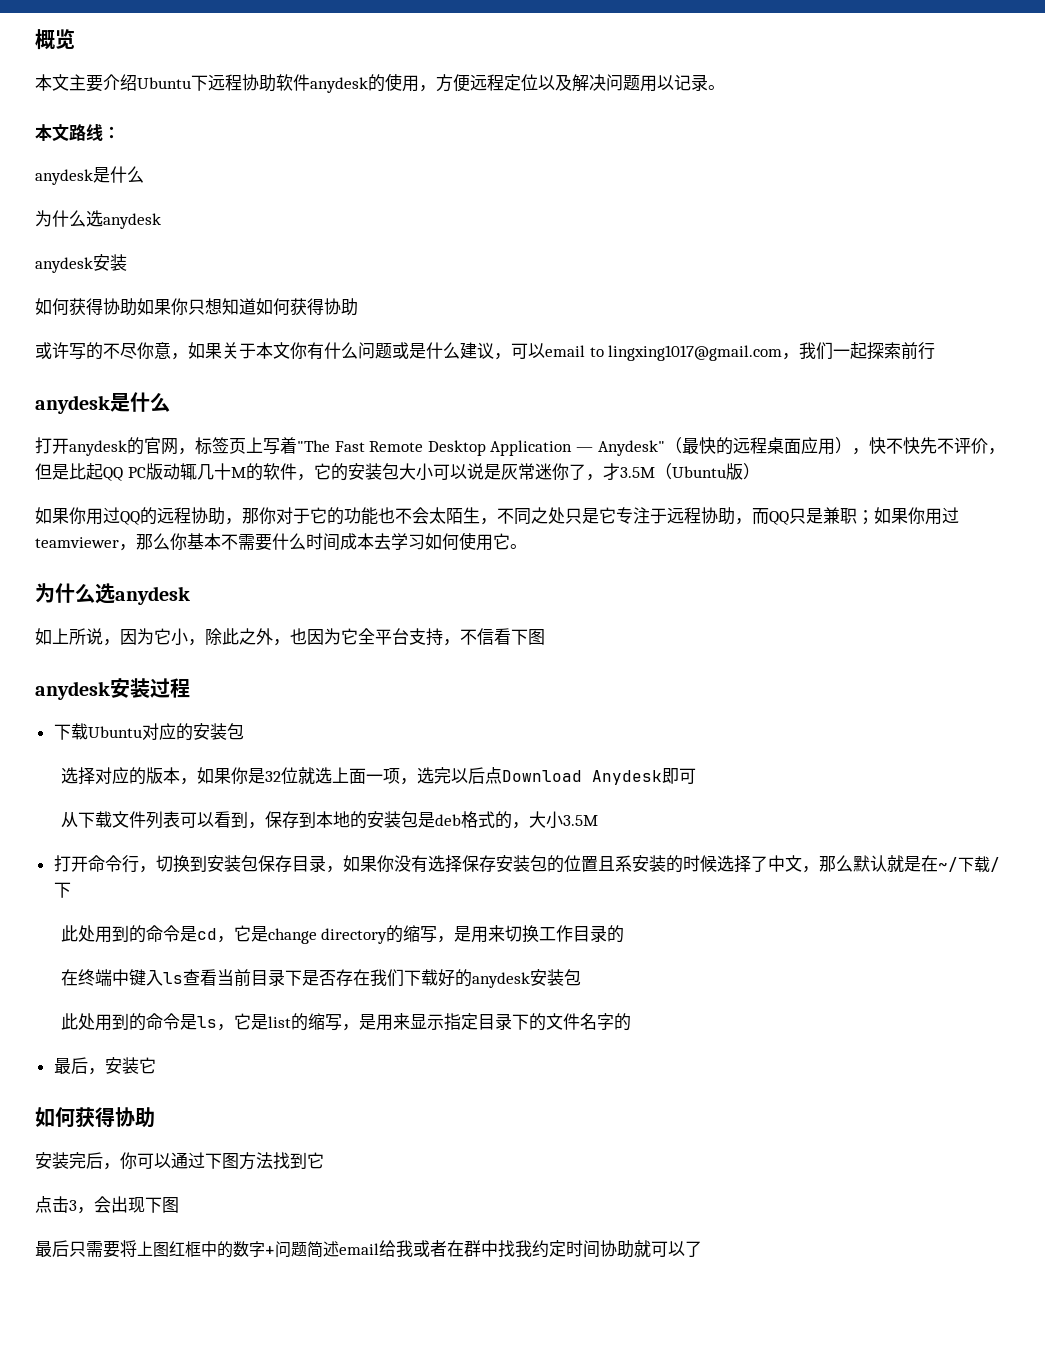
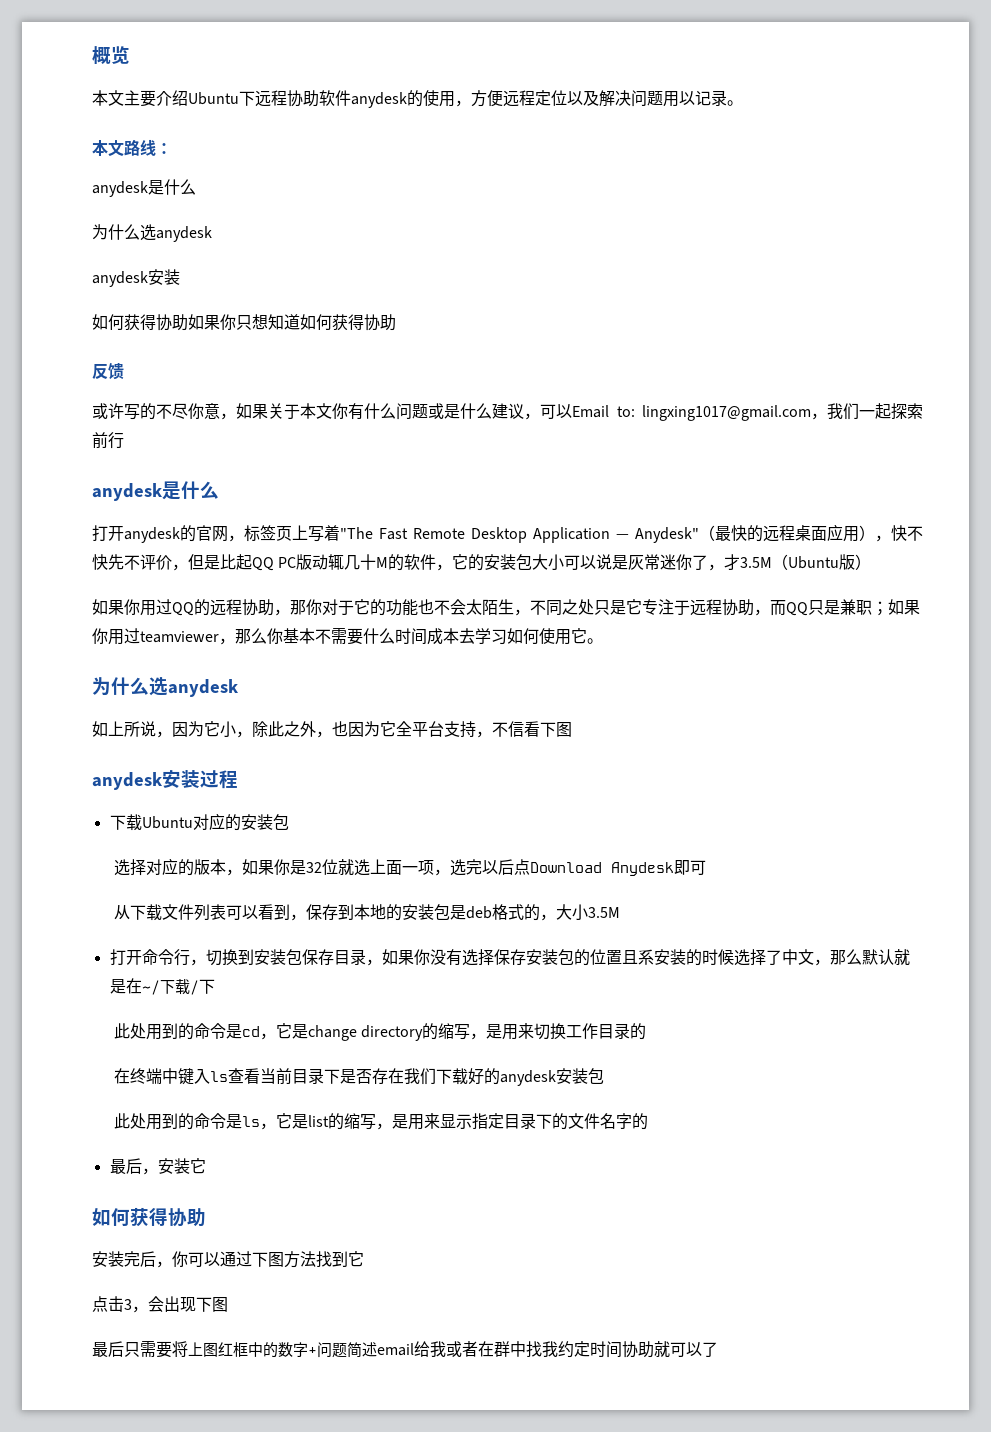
+ 反馈
- 或许写的不尽你意，如果关于本文你有什么问题或是什么建议，可以email to lingxing1017@gmail.com，我们一起探索前行
+ 或许写的不尽你意，如果关于本文你有什么问题或是什么建议，可以Email to: lingxing1017@gmail.com，我们一起探索前行

